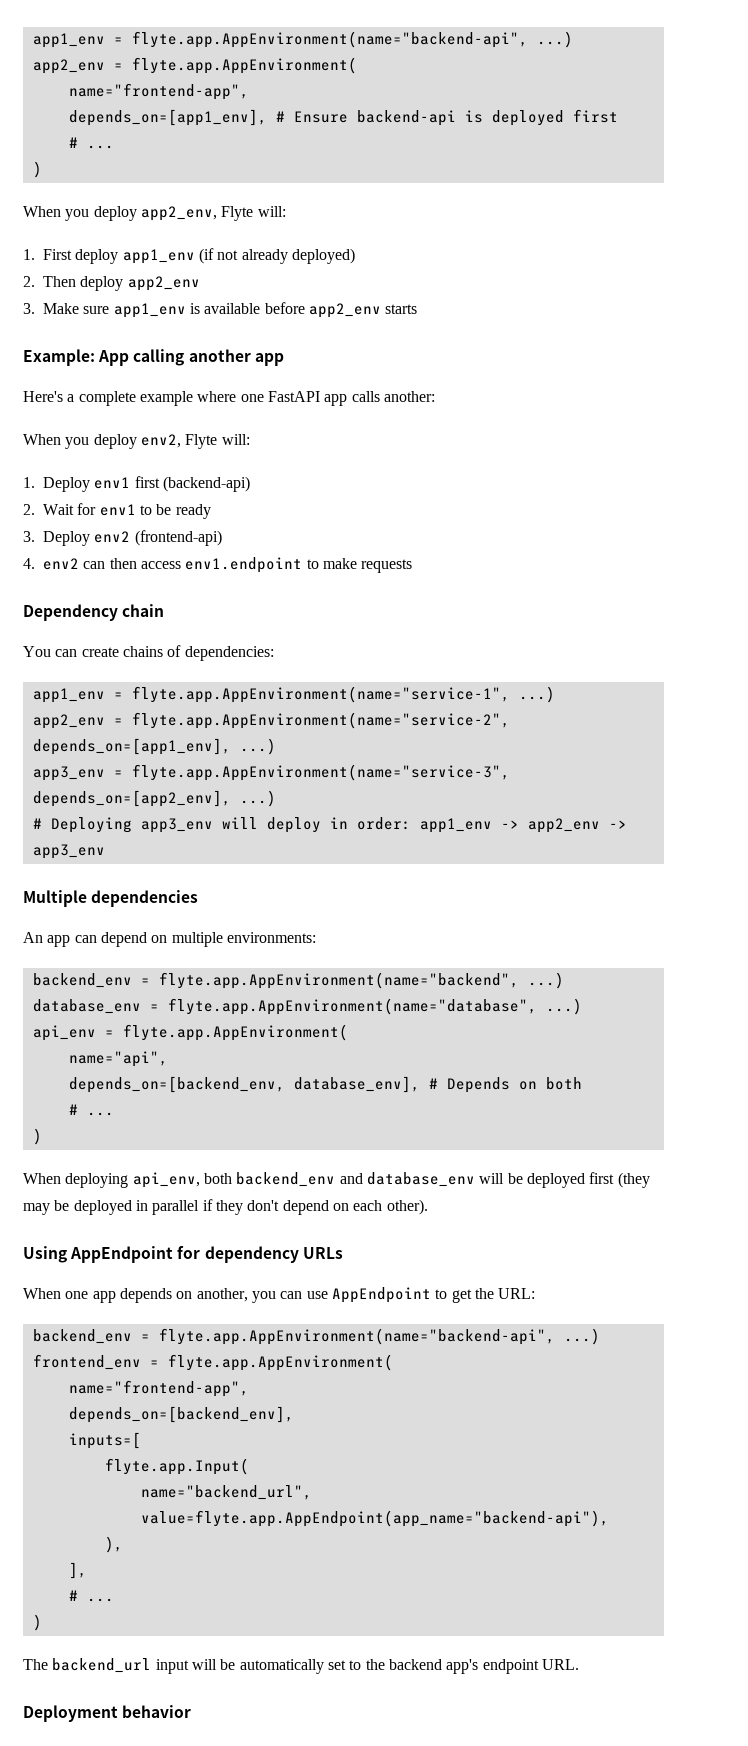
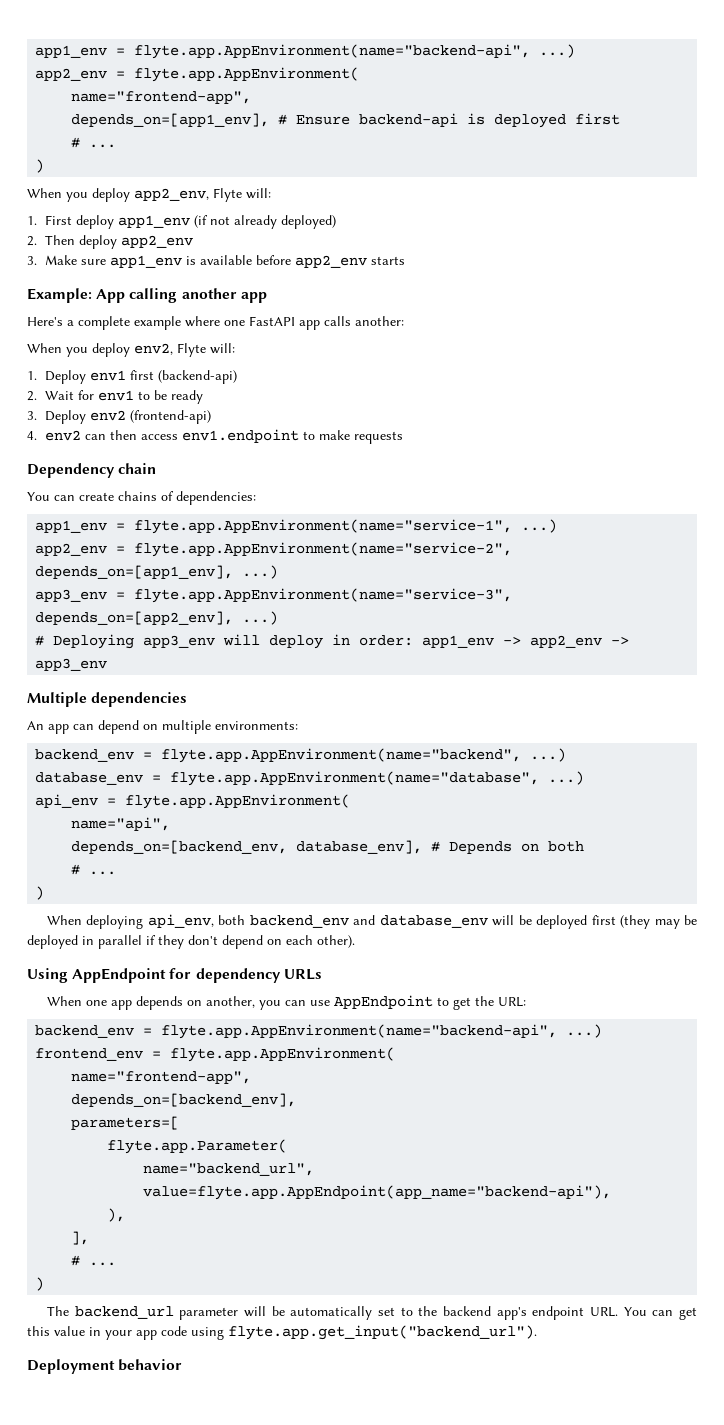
- inputs=[
- flyte.app.Input(
+ parameters=[
+ flyte.app.Parameter(
- The backend_url input will be automatically set to the backend app's endpoint URL.
+ The backend_url parameter will be automatically set to the backend app's endpoint URL. You can get this value in your app code using flyte.app.get_input("backend_url").

